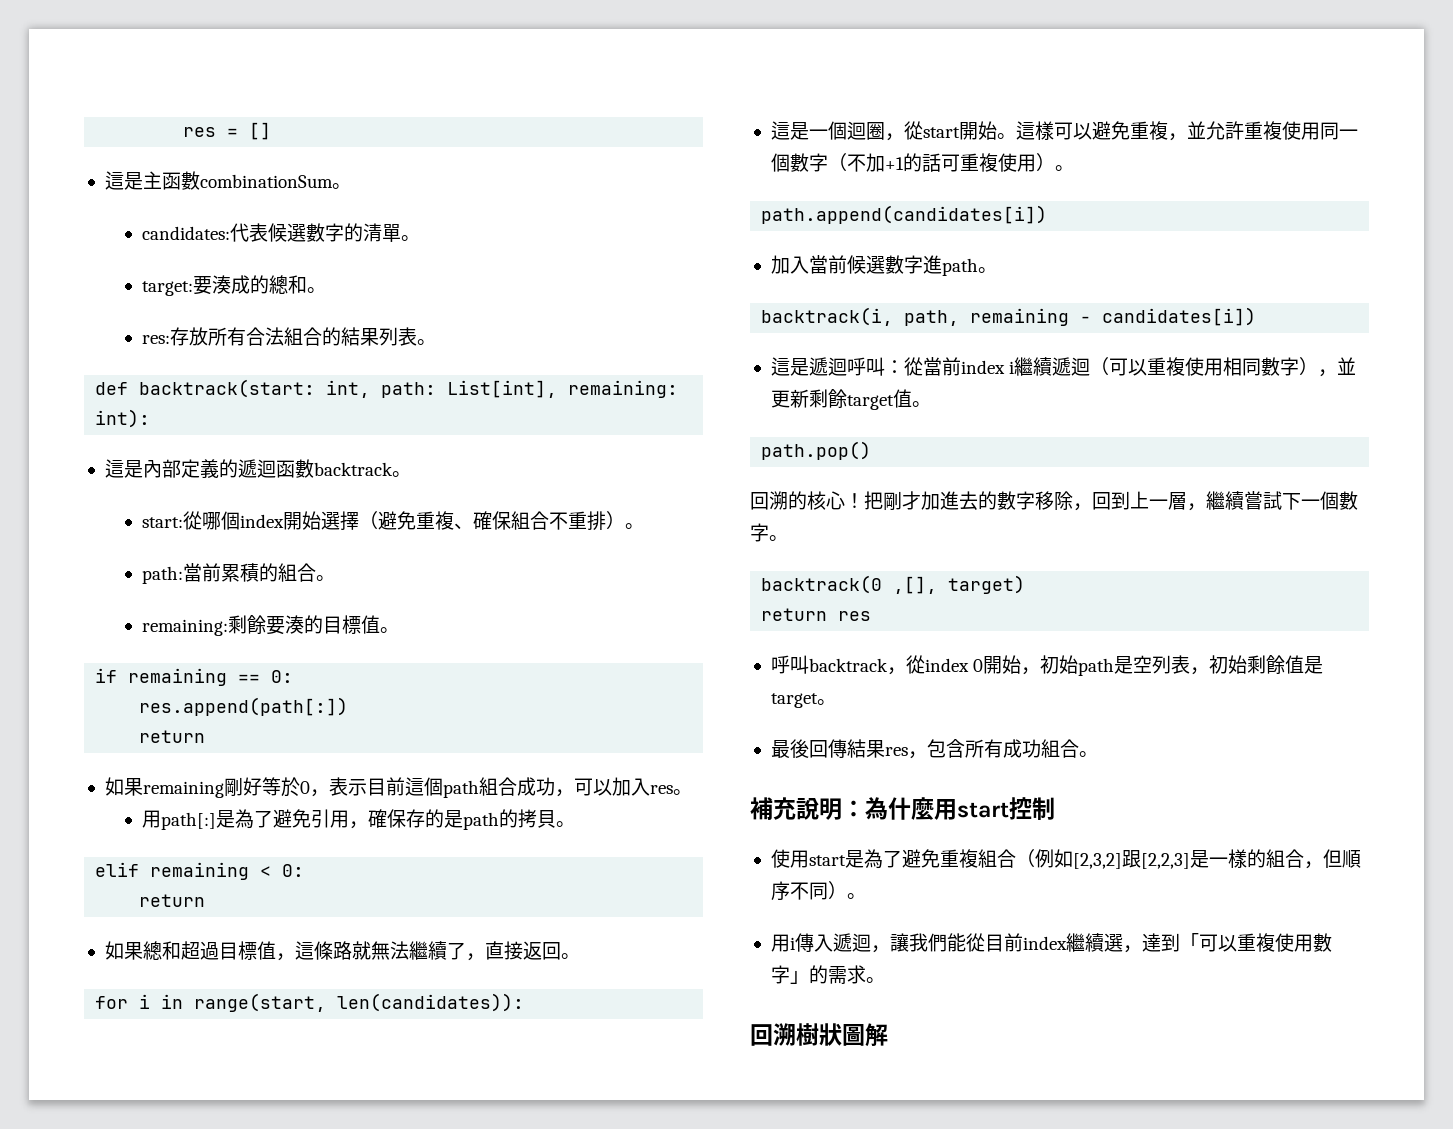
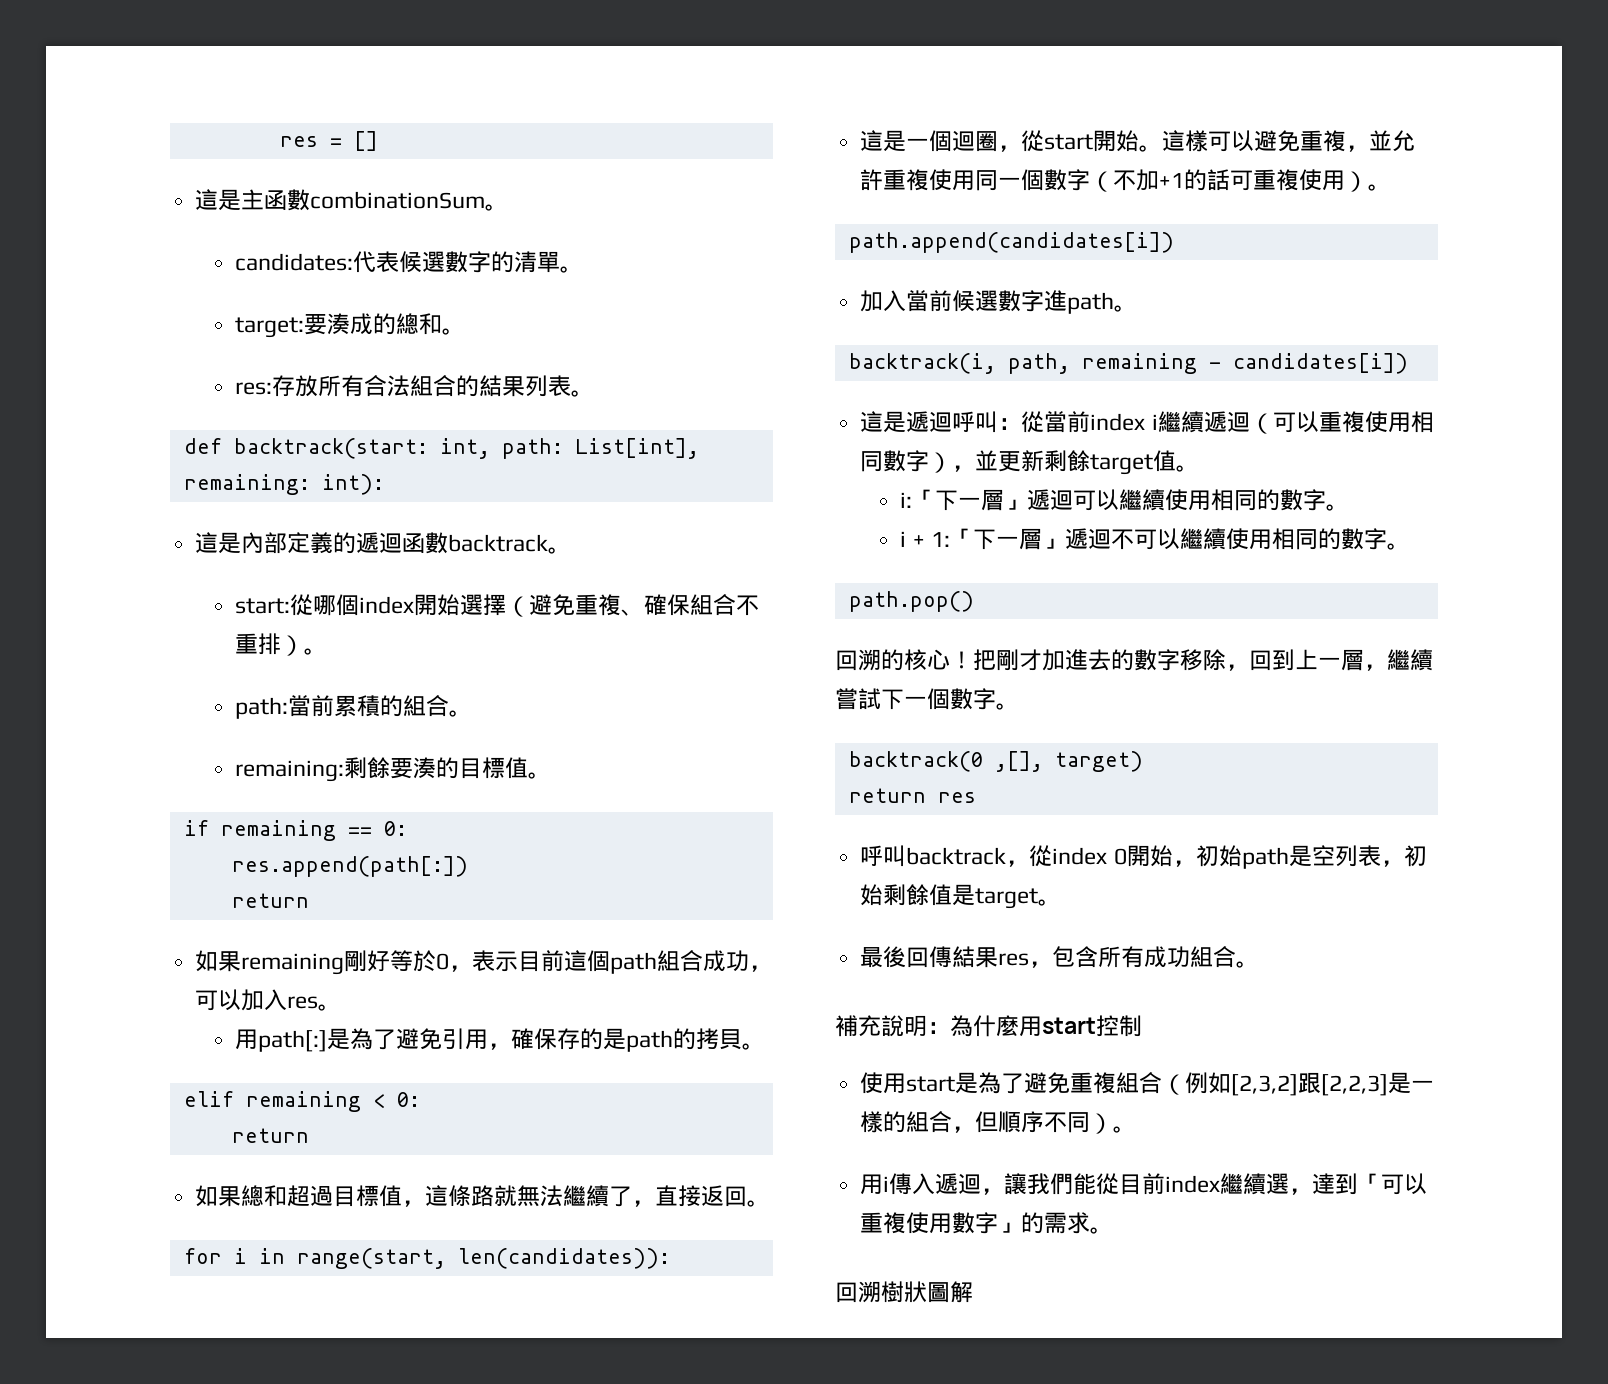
+ i:「下一層」遞迴可以繼續使用相同的數字。
+ i + 1:「下一層」遞迴不可以繼續使用相同的數字。

